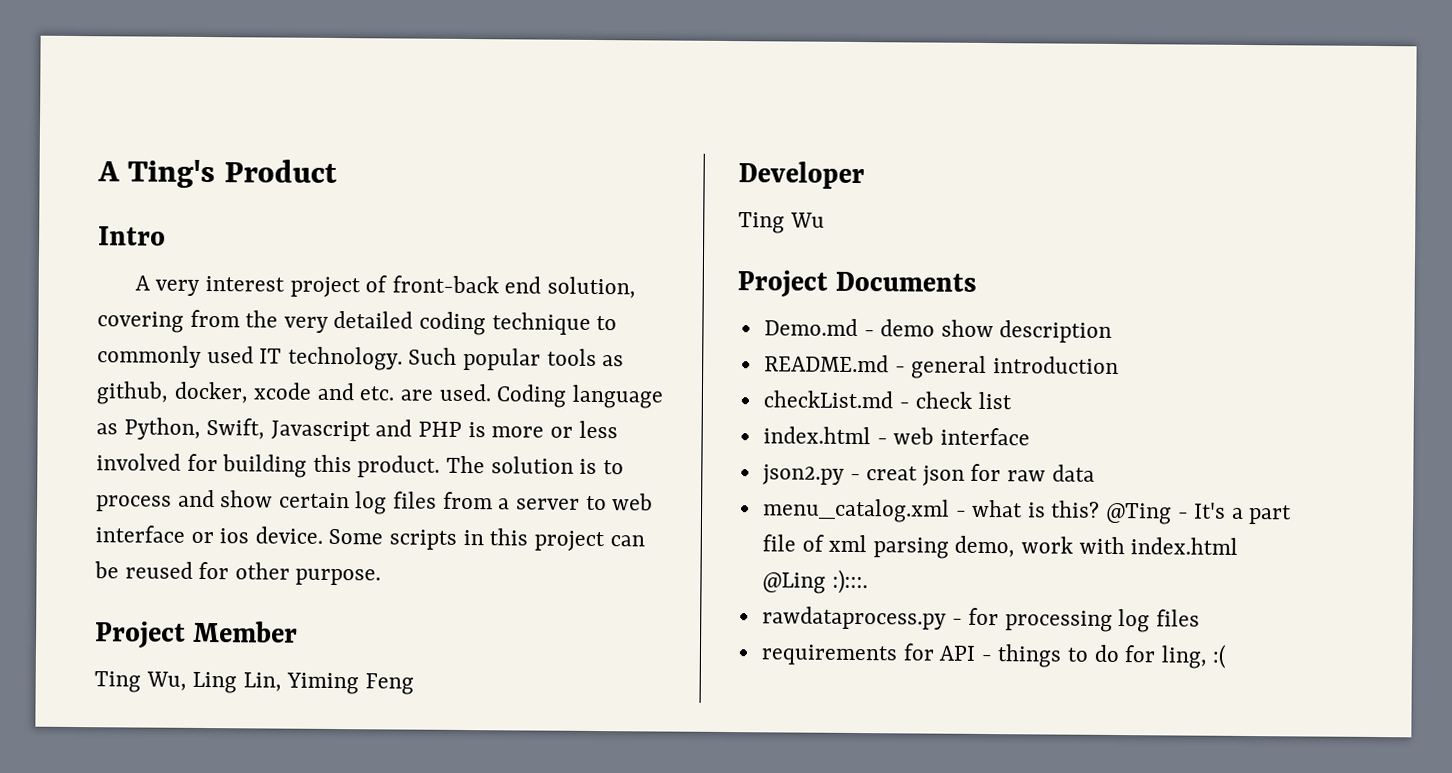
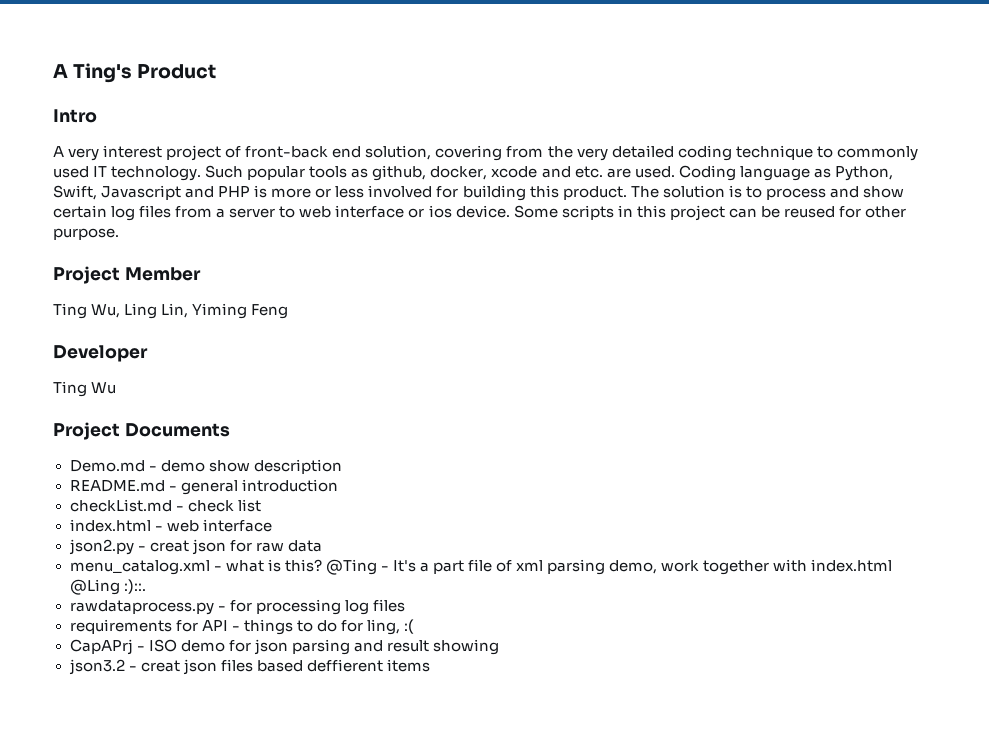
- @Ting - It's a part file of xml parsing demo, work with index.html @Ling :):::.
+ @Ting - It's a part file of xml parsing demo, work together with index.html @Ling :)::.
+ CapAPrj - ISO demo for json parsing and result showing
+ json3.2 - creat json files based deffierent items

